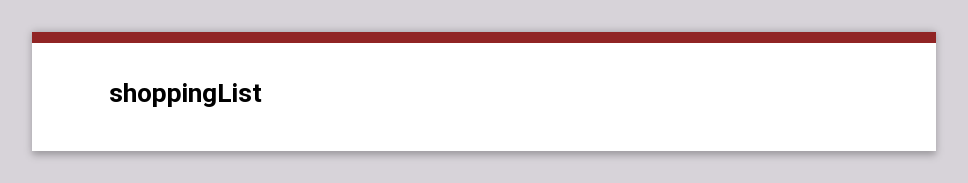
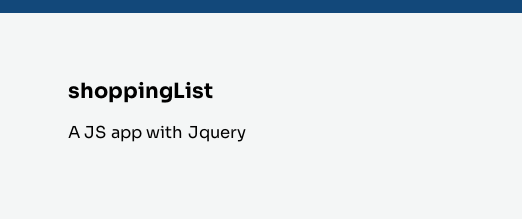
+ A JS app with Jquery

